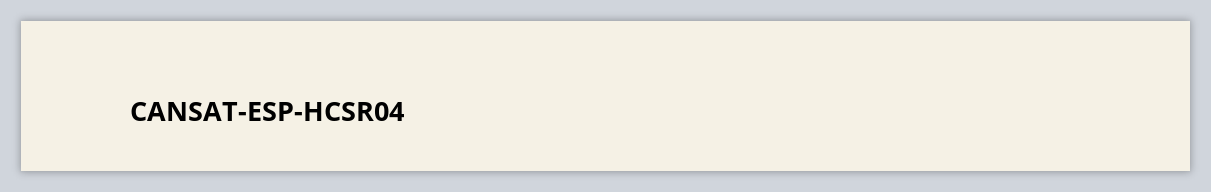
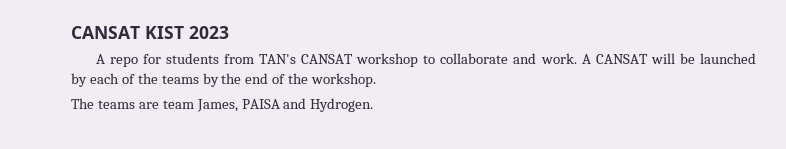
- CANSAT-ESP-HCSR04
+ CANSAT KIST 2023
+ A repo for students from TAN's CANSAT workshop to collaborate and work. A CANSAT will be launched by each of the teams by the end of the workshop.
+ The teams are team James, PAISA and Hydrogen.

